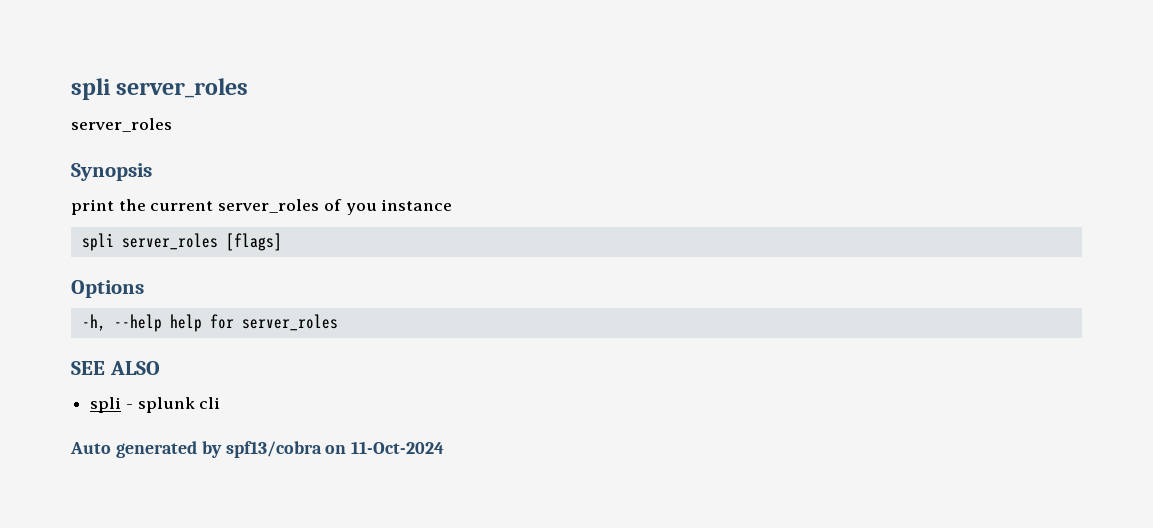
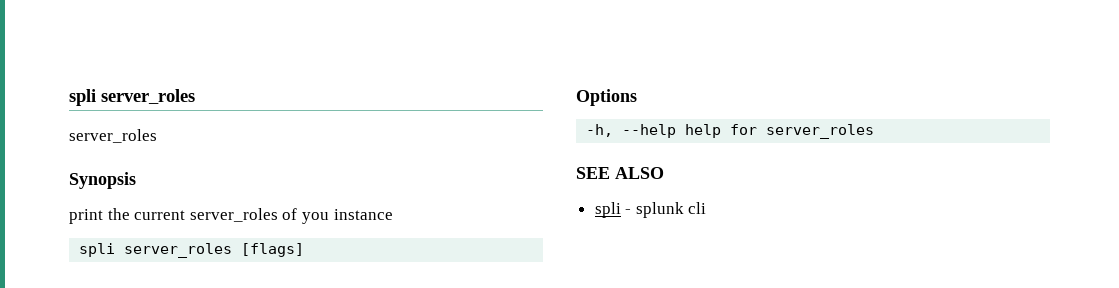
- Auto generated by spf13/cobra on 11-Oct-2024

